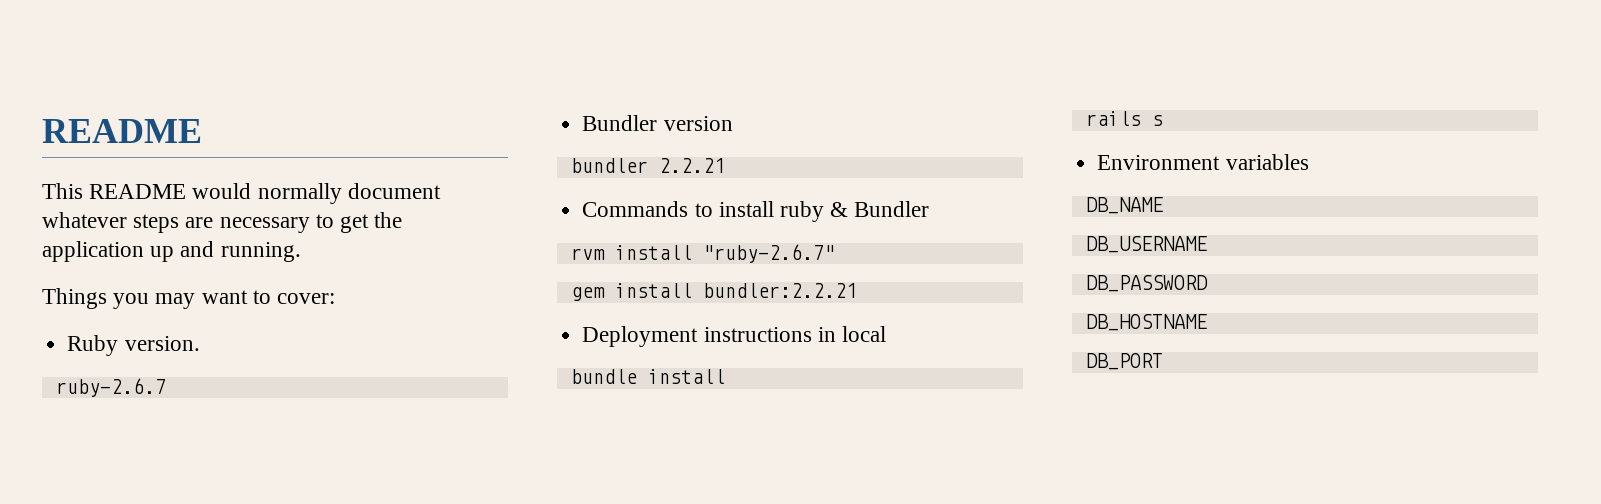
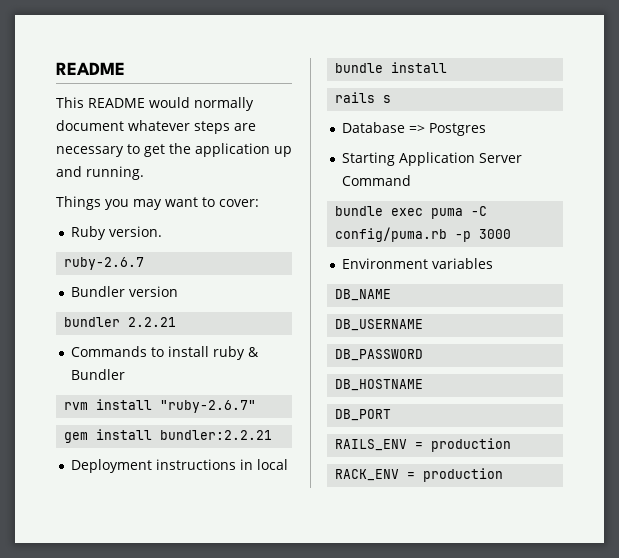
+ Database => Postgres
+ Starting Application Server Command
+ bundle exec puma -C config/puma.rb -p 3000
+ RAILS_ENV = production
+ RACK_ENV = production

